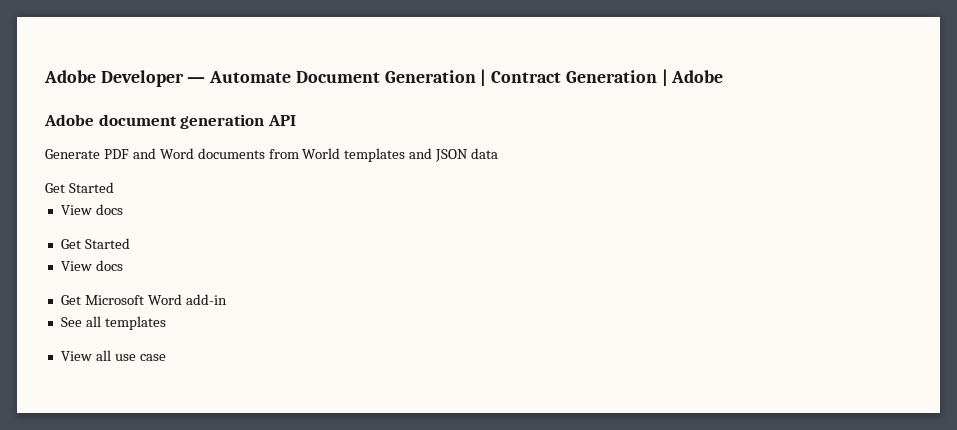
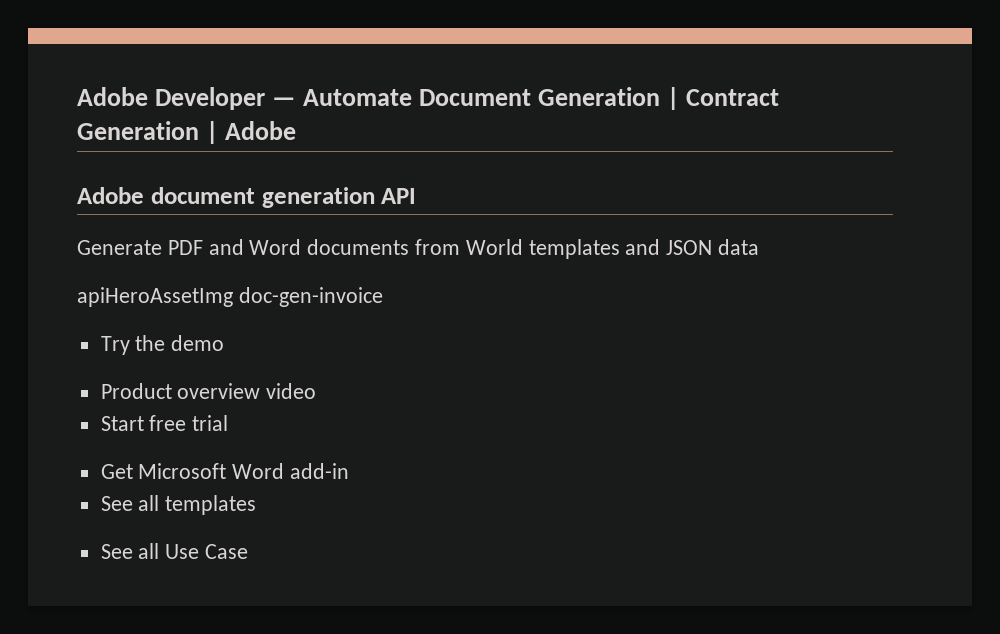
  Generate PDF and Word documents from World templates and JSON data
- Get Started
- View docs
- Get Started
- View docs
+ apiHeroAssetImg doc-gen-invoice
+ Try the demo
+ Product overview video
+ Start free trial
- View all use case
+ See all Use Case

